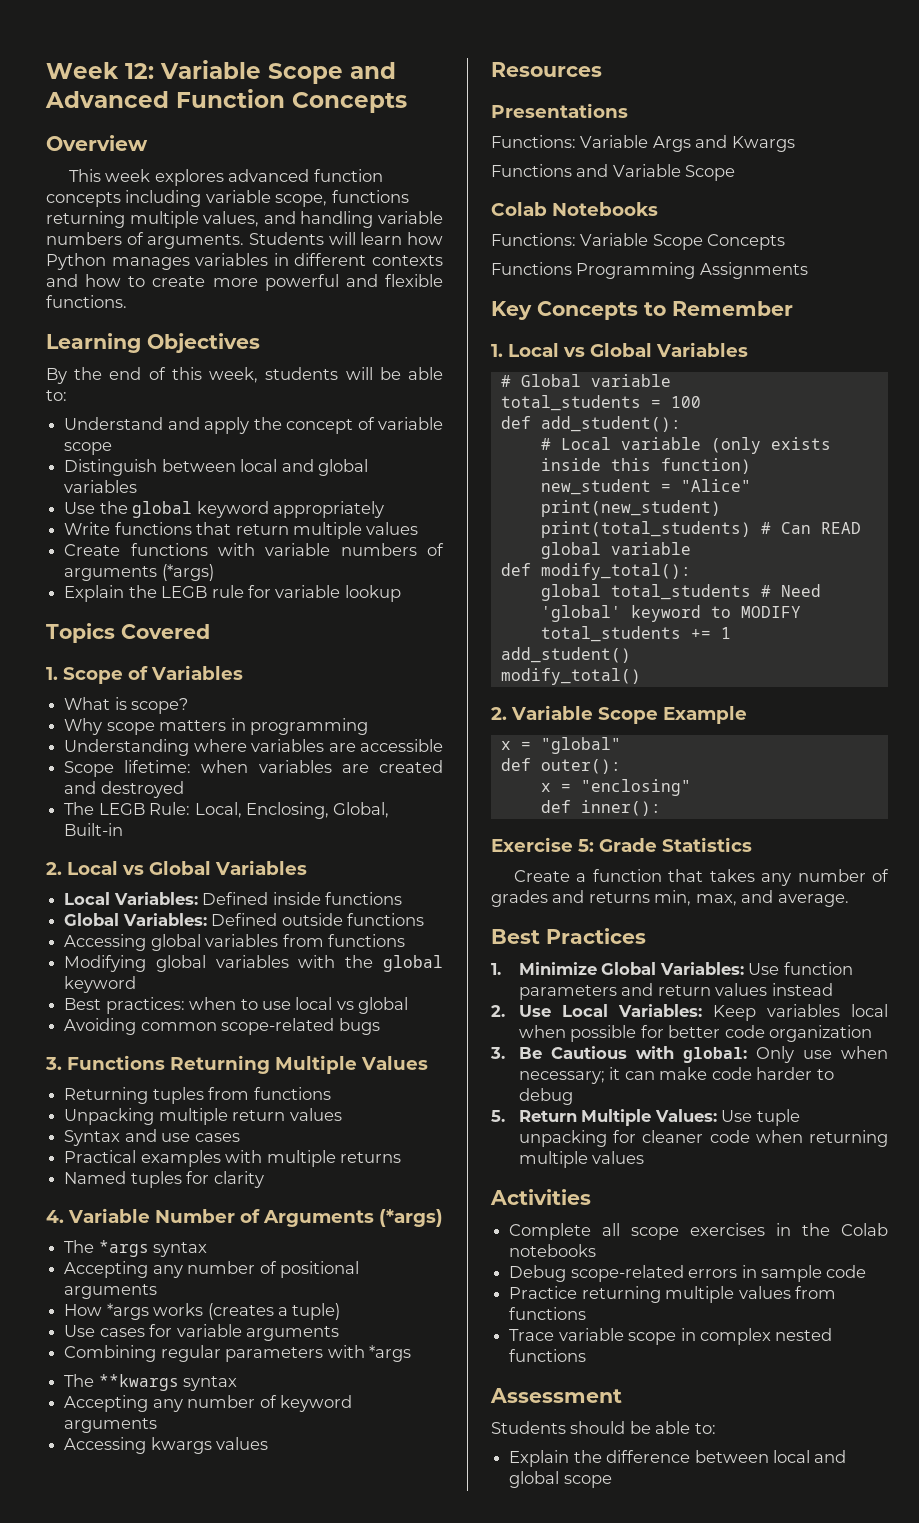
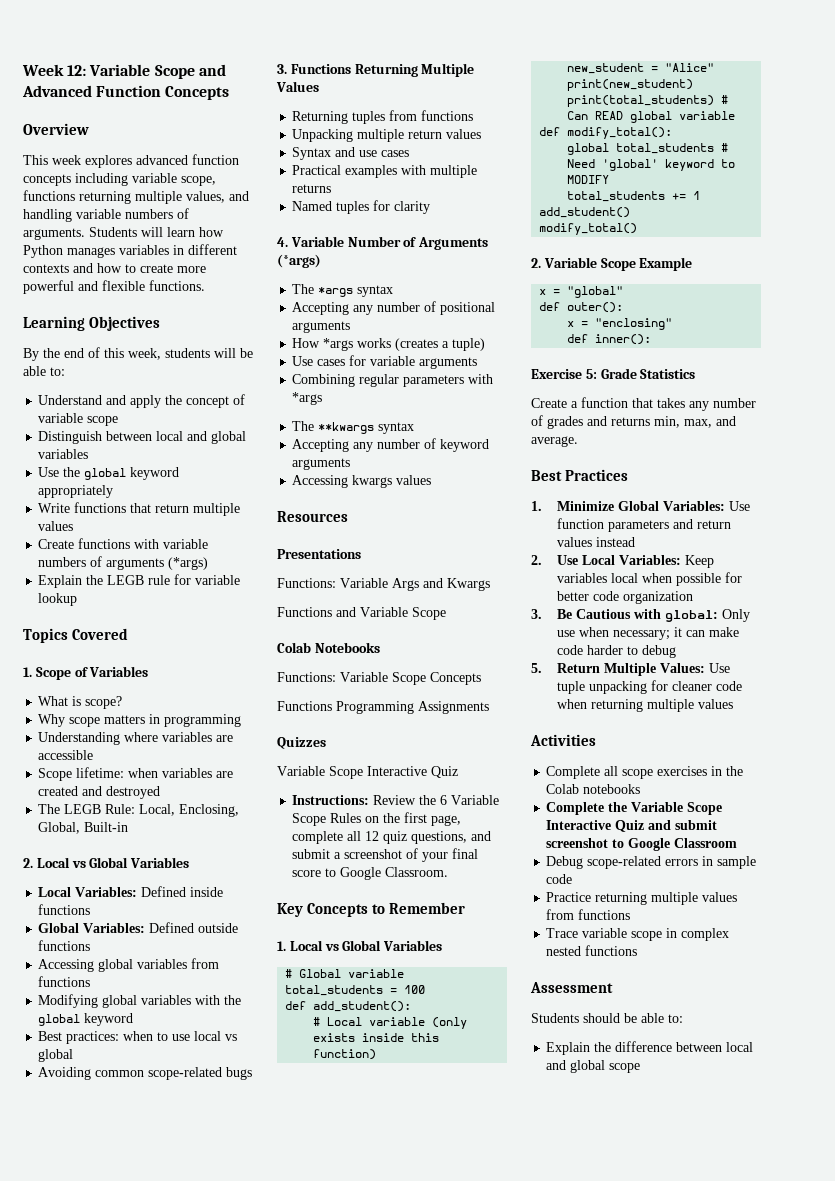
+ Quizzes
+ Variable Scope Interactive Quiz
+ Instructions: Review the 6 Variable Scope Rules on the first page, complete all 12 quiz questions, and submit a screenshot of your final score to Google Classroom.
+ Complete the Variable Scope Interactive Quiz and submit screenshot to Google Classroom

